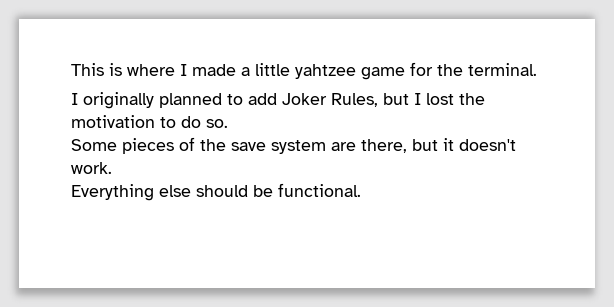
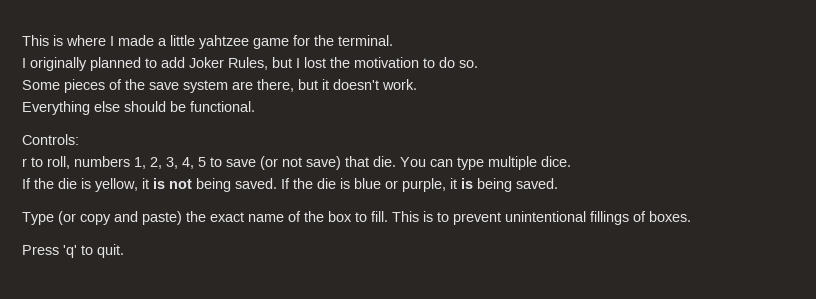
+ Controls:
+ r to roll, numbers 1, 2, 3, 4, 5 to save (or not save) that die. You can type multiple dice.
+ If the die is yellow, it is not being saved. If the die is blue or purple, it is being saved.
+ Type (or copy and paste) the exact name of the box to fill. This is to prevent unintentional fillings of boxes.
+ Press 'q' to quit.

